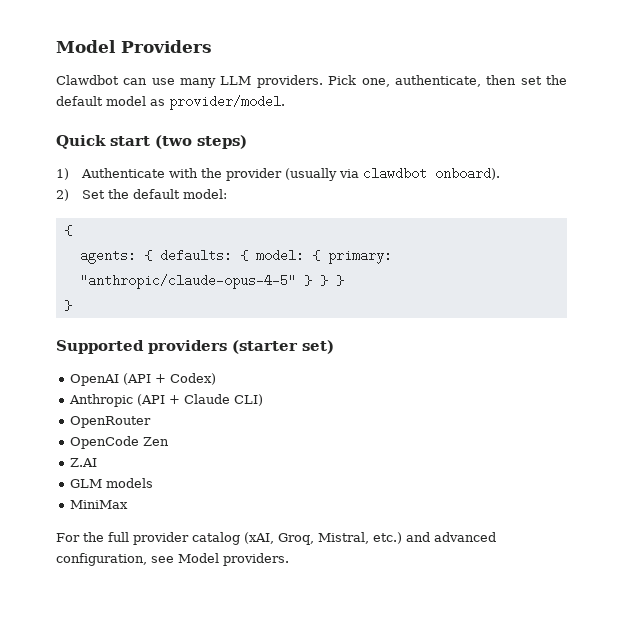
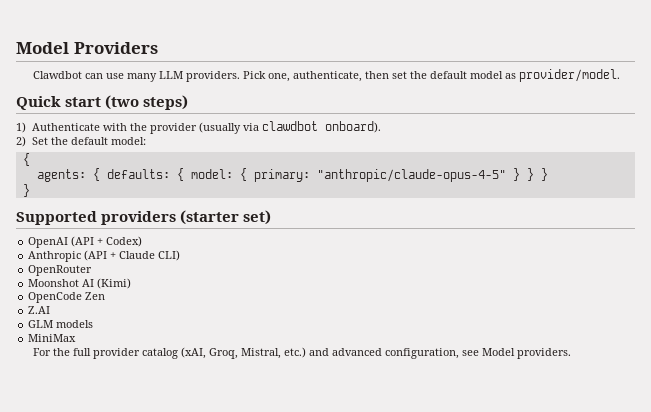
+ Moonshot AI (Kimi)

